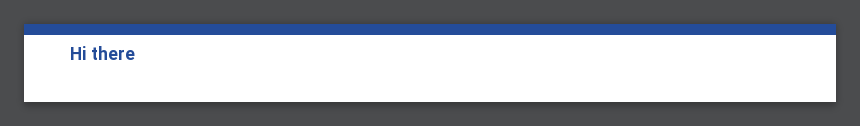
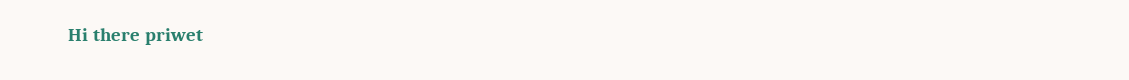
- Hi there
+ Hi there priwet

